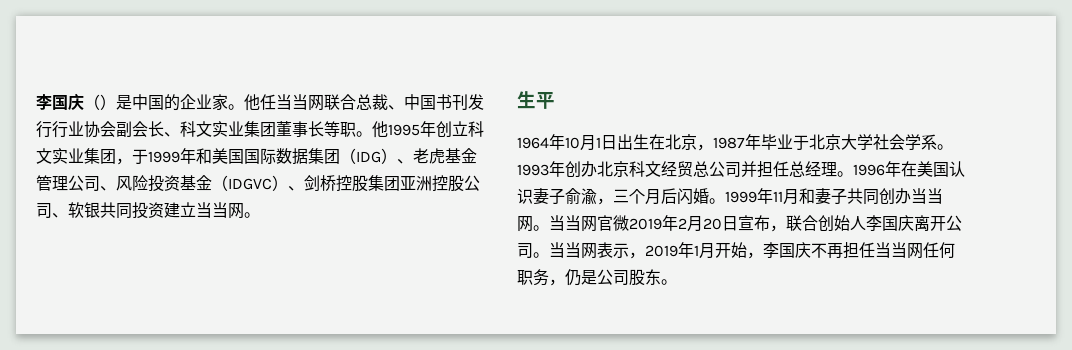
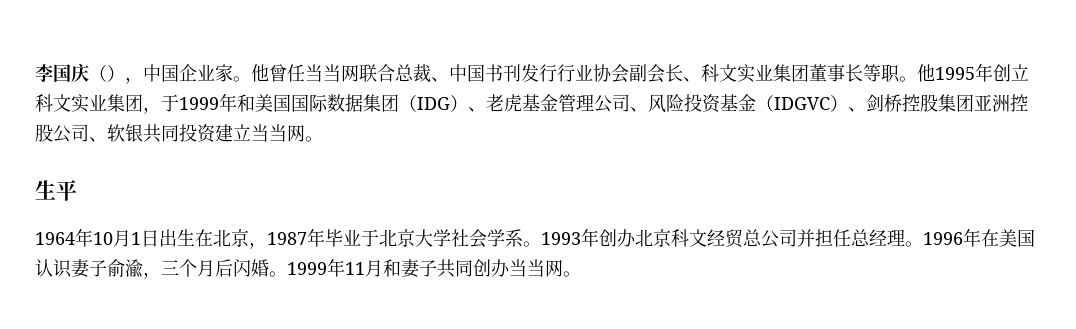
- 李国庆（）是中国的企业家。
+ 李国庆（），中国企业家。
- 他任当当网联合总裁、中国书刊发行行业协会副会长、科文实业集团董事长等职。
+ 他曾任当当网联合总裁、中国书刊发行行业协会副会长、科文实业集团董事长等职。
- 当当网官微2019年2月20日宣布，联合创始人李国庆离开公司。当当网表示，2019年1月开始，李国庆不再担任当当网任何职务，仍是公司股东。

